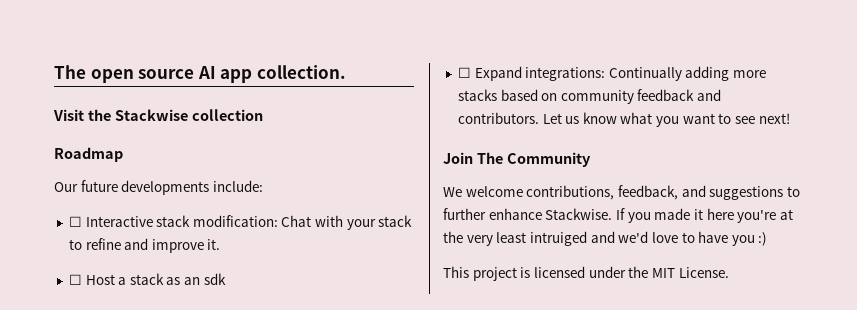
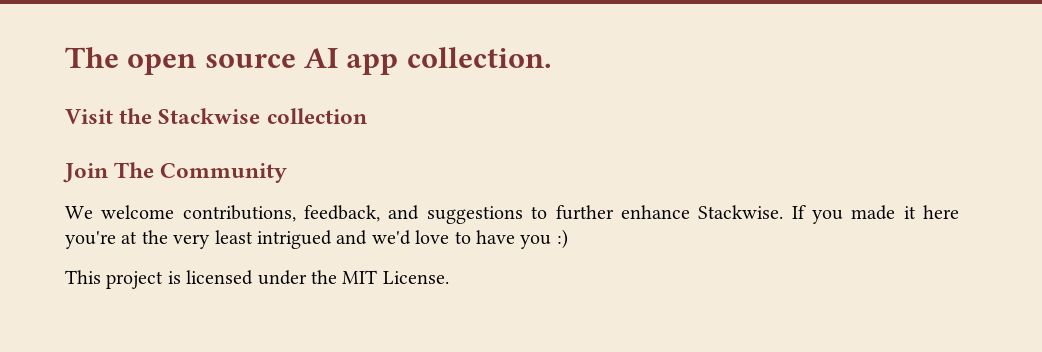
- Roadmap
- Our future developments include:
- ☐ Interactive stack modification: Chat with your stack to refine and improve it.
- ☐ Host a stack as an sdk
- ☐ Expand integrations: Continually adding more stacks based on community feedback and contributors. Let us know what you want to see next!
- If you made it here you're at the very least intruiged and we'd love to have you :)
+ If you made it here you're at the very least intrigued and we'd love to have you :)

